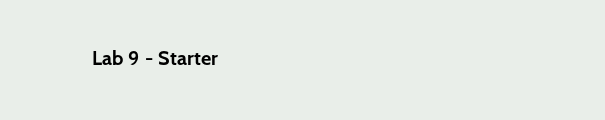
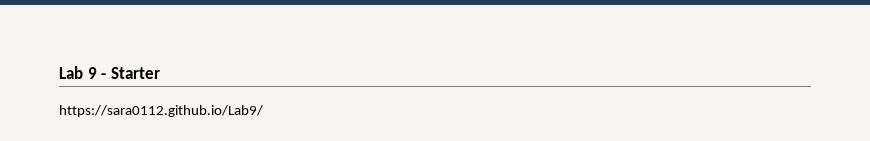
+ https://sara0112.github.io/Lab9/

